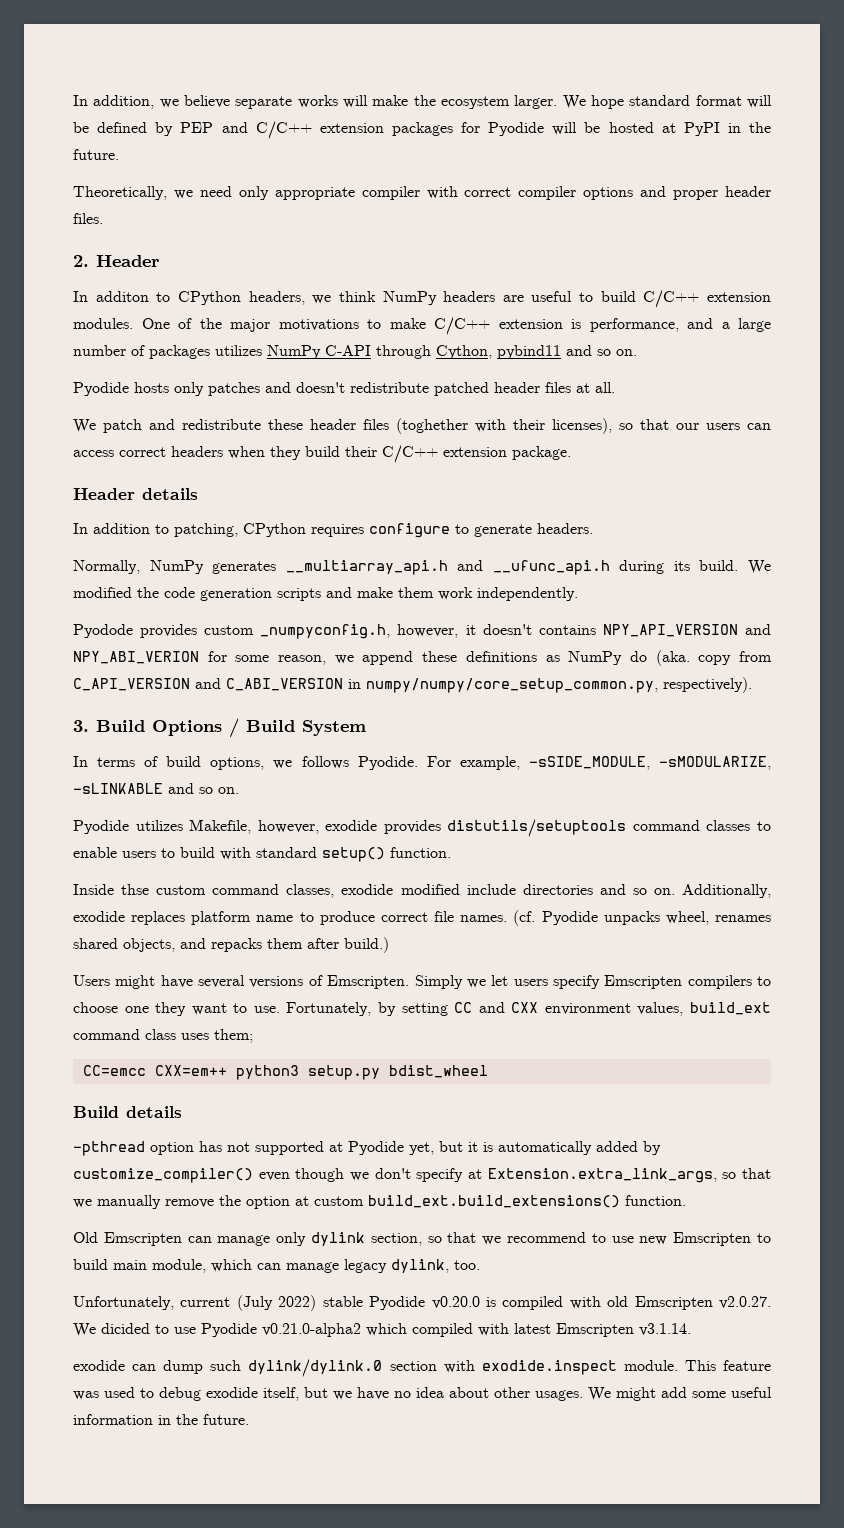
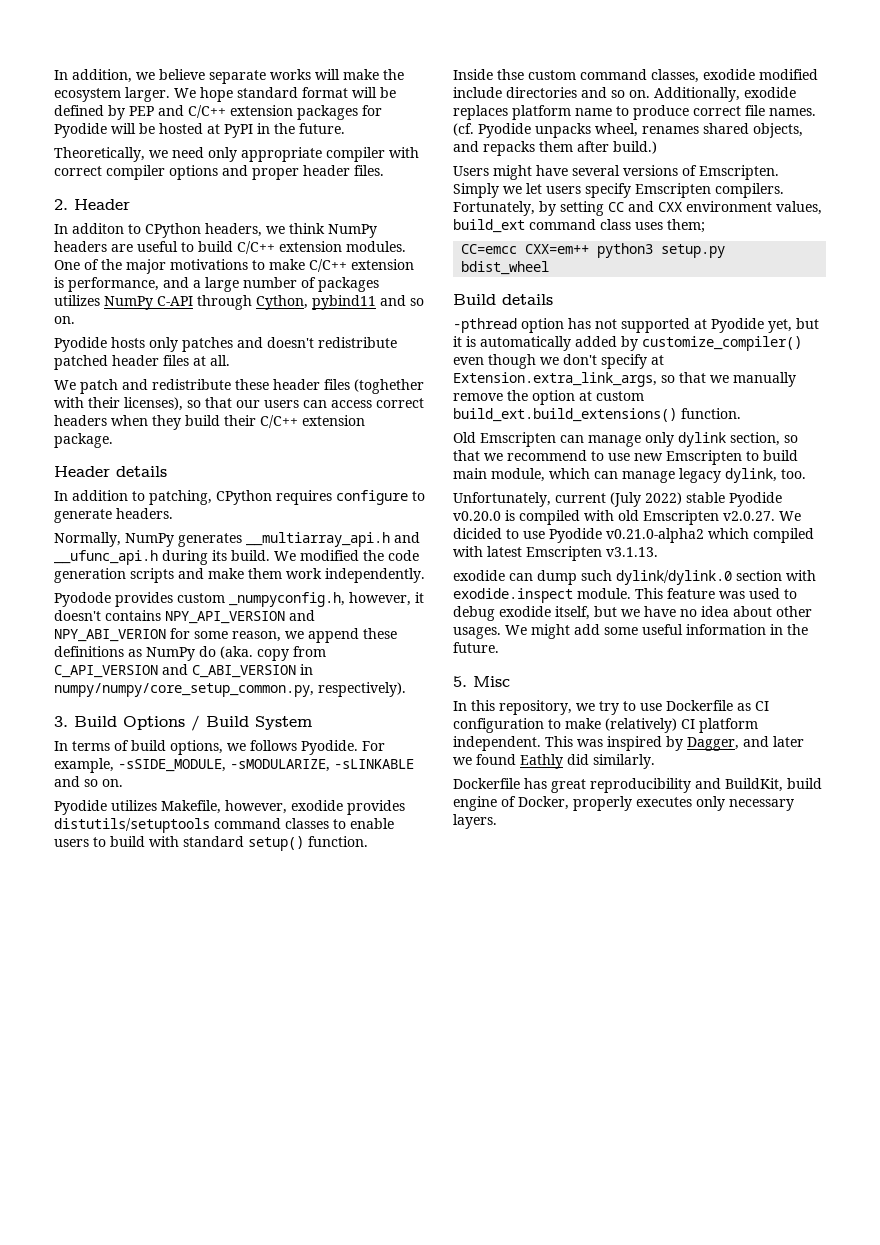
- Simply we let users specify Emscripten compilers to choose one they want to use.
+ Simply we let users specify Emscripten compilers.
- Unfortunately, current (July 2022) stable Pyodide v0.20.0 is compiled with old Emscripten v2.0.27. We dicided to use Pyodide v0.21.0-alpha2 which compiled with latest Emscripten v3.1.14.
+ Unfortunately, current (July 2022) stable Pyodide v0.20.0 is compiled with old Emscripten v2.0.27. We dicided to use Pyodide v0.21.0-alpha2 which compiled with latest Emscripten v3.1.13.
+ 5. Misc
+ In this repository, we try to use Dockerfile as CI configuration to make (relatively) CI platform independent. This was inspired by Dagger, and later we found Eathly did similarly.
+ Dockerfile has great reproducibility and BuildKit, build engine of Docker, properly executes only necessary layers.

